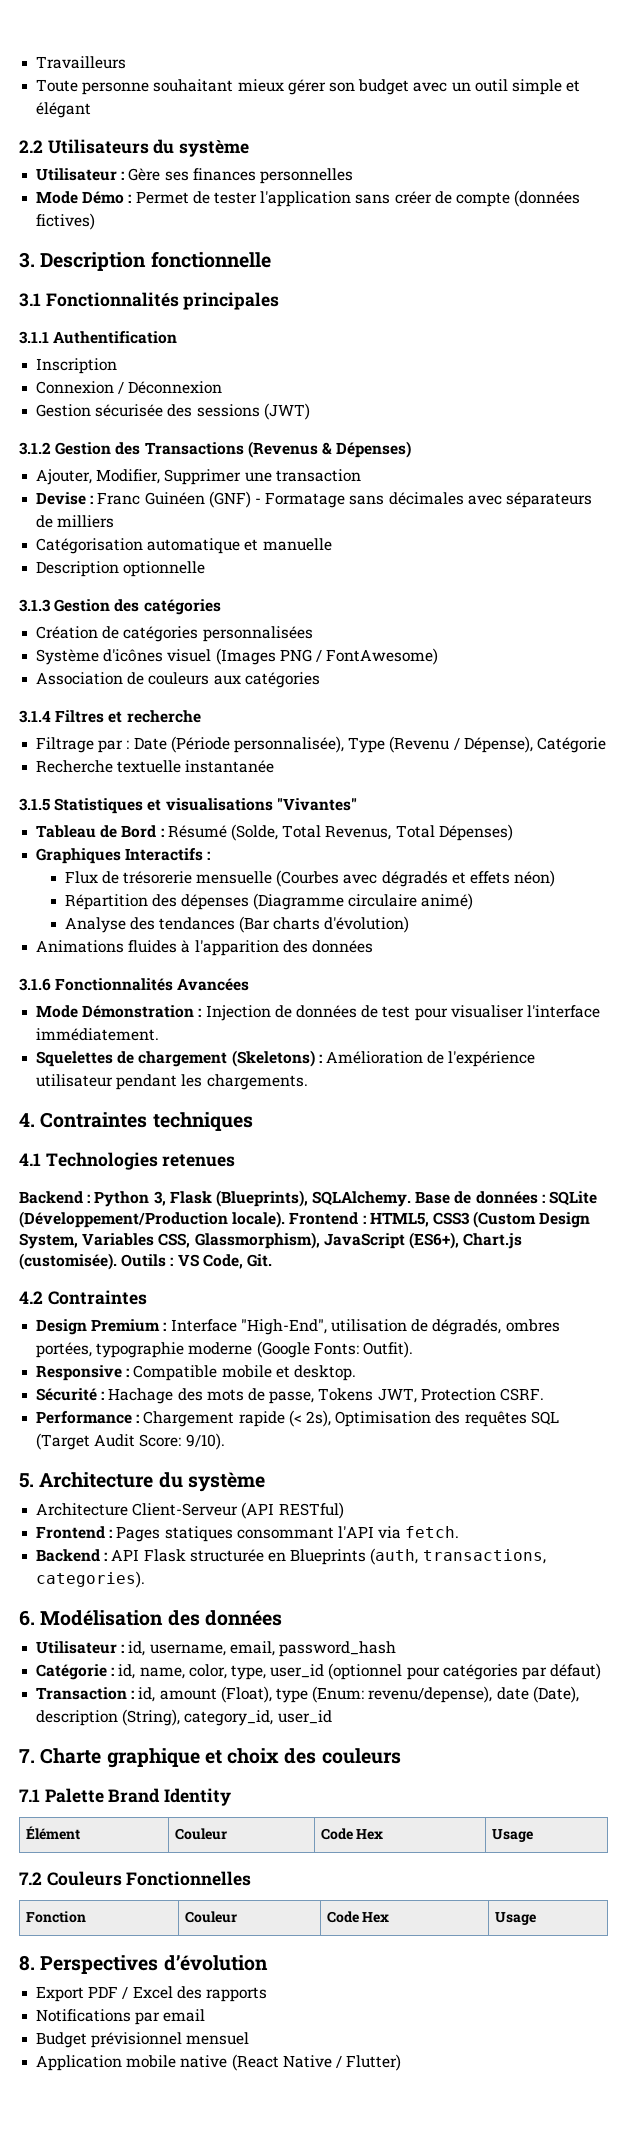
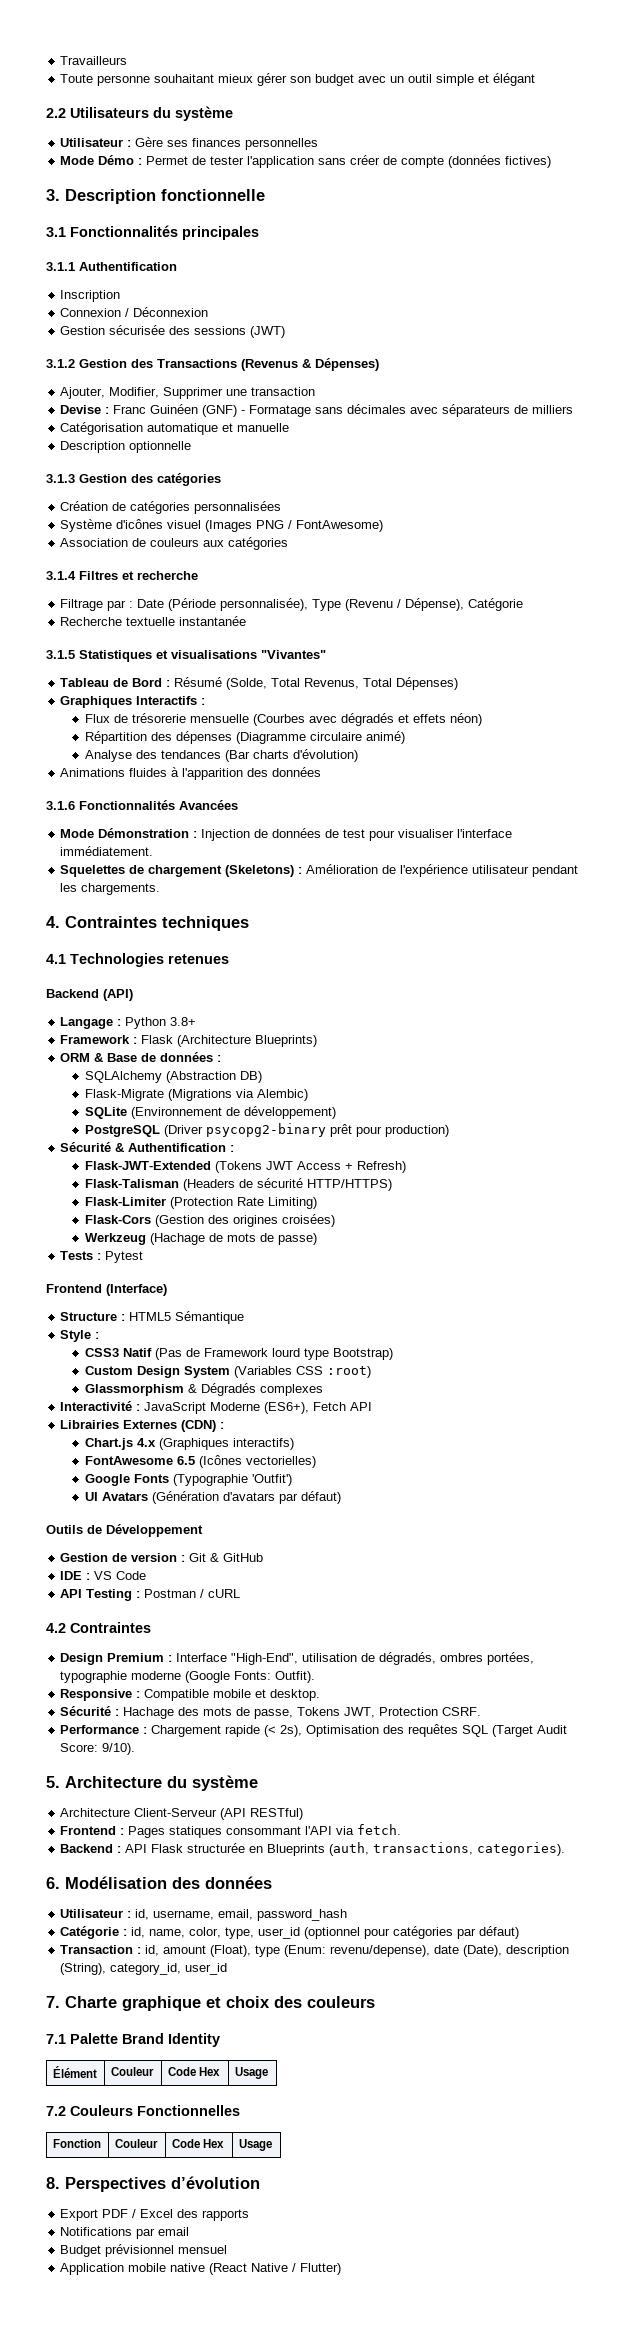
- Backend : Python 3, Flask (Blueprints), SQLAlchemy. Base de données : SQLite (Développement/Production locale). Frontend : HTML5, CSS3 (Custom Design System, Variables CSS, Glassmorphism), JavaScript (ES6+), Chart.js (customisée). Outils : VS Code, Git.
+ Backend (API)
+ Langage : Python 3.8+
+ Framework : Flask (Architecture Blueprints)
+ ORM & Base de données :
+ SQLAlchemy (Abstraction DB)
+ Flask-Migrate (Migrations via Alembic)
+ SQLite (Environnement de développement)
+ PostgreSQL (Driver psycopg2-binary prêt pour production)
+ Sécurité & Authentification :
+ Flask-JWT-Extended (Tokens JWT Access + Refresh)
+ Flask-Talisman (Headers de sécurité HTTP/HTTPS)
+ Flask-Limiter (Protection Rate Limiting)
+ Flask-Cors (Gestion des origines croisées)
+ Werkzeug (Hachage de mots de passe)
+ Tests : Pytest
+ Frontend (Interface)
+ Structure : HTML5 Sémantique
+ Style :
+ CSS3 Natif (Pas de Framework lourd type Bootstrap)
+ Custom Design System (Variables CSS :root)
+ Glassmorphism & Dégradés complexes
+ Interactivité : JavaScript Moderne (ES6+), Fetch API
+ Librairies Externes (CDN) :
+ Chart.js 4.x (Graphiques interactifs)
+ FontAwesome 6.5 (Icônes vectorielles)
+ Google Fonts (Typographie 'Outfit')
+ UI Avatars (Génération d'avatars par défaut)
+ Outils de Développement
+ Gestion de version : Git & GitHub
+ IDE : VS Code
+ API Testing : Postman / cURL

